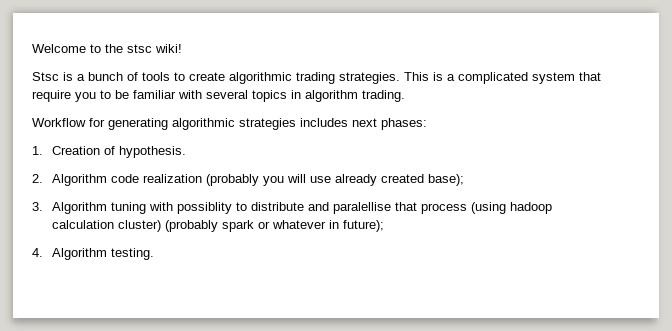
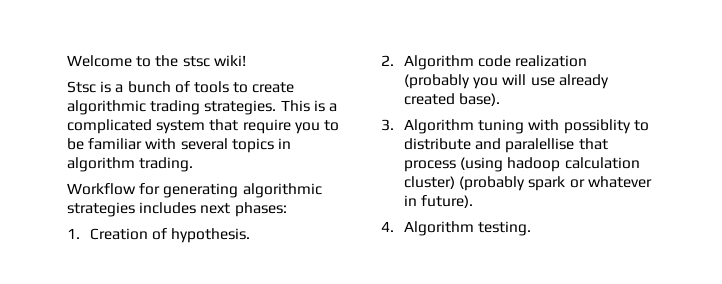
- 2. Algorithm code realization (probably you will use already created base);
+ 2. Algorithm code realization (probably you will use already created base).
- 3. Algorithm tuning with possiblity to distribute and paralellise that process (using hadoop calculation cluster) (probably spark or whatever in future);
+ 3. Algorithm tuning with possiblity to distribute and paralellise that process (using hadoop calculation cluster) (probably spark or whatever in future).

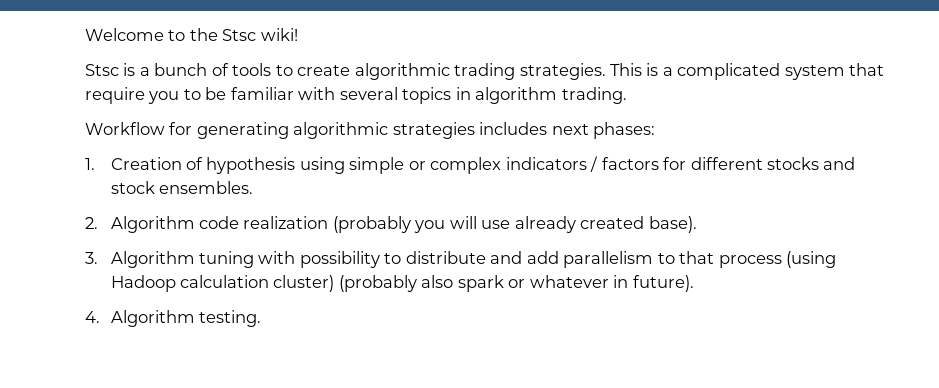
- Welcome to the stsc wiki!
+ Welcome to the Stsc wiki!
- 1. Creation of hypothesis.
+ 1. Creation of hypothesis using simple or complex indicators / factors for different stocks and stock ensembles.
- 3. Algorithm tuning with possiblity to distribute and paralellise that process (using hadoop calculation cluster) (probably spark or whatever in future).
+ 3. Algorithm tuning with possibility to distribute and add parallelism to that process (using Hadoop calculation cluster) (probably also spark or whatever in future).

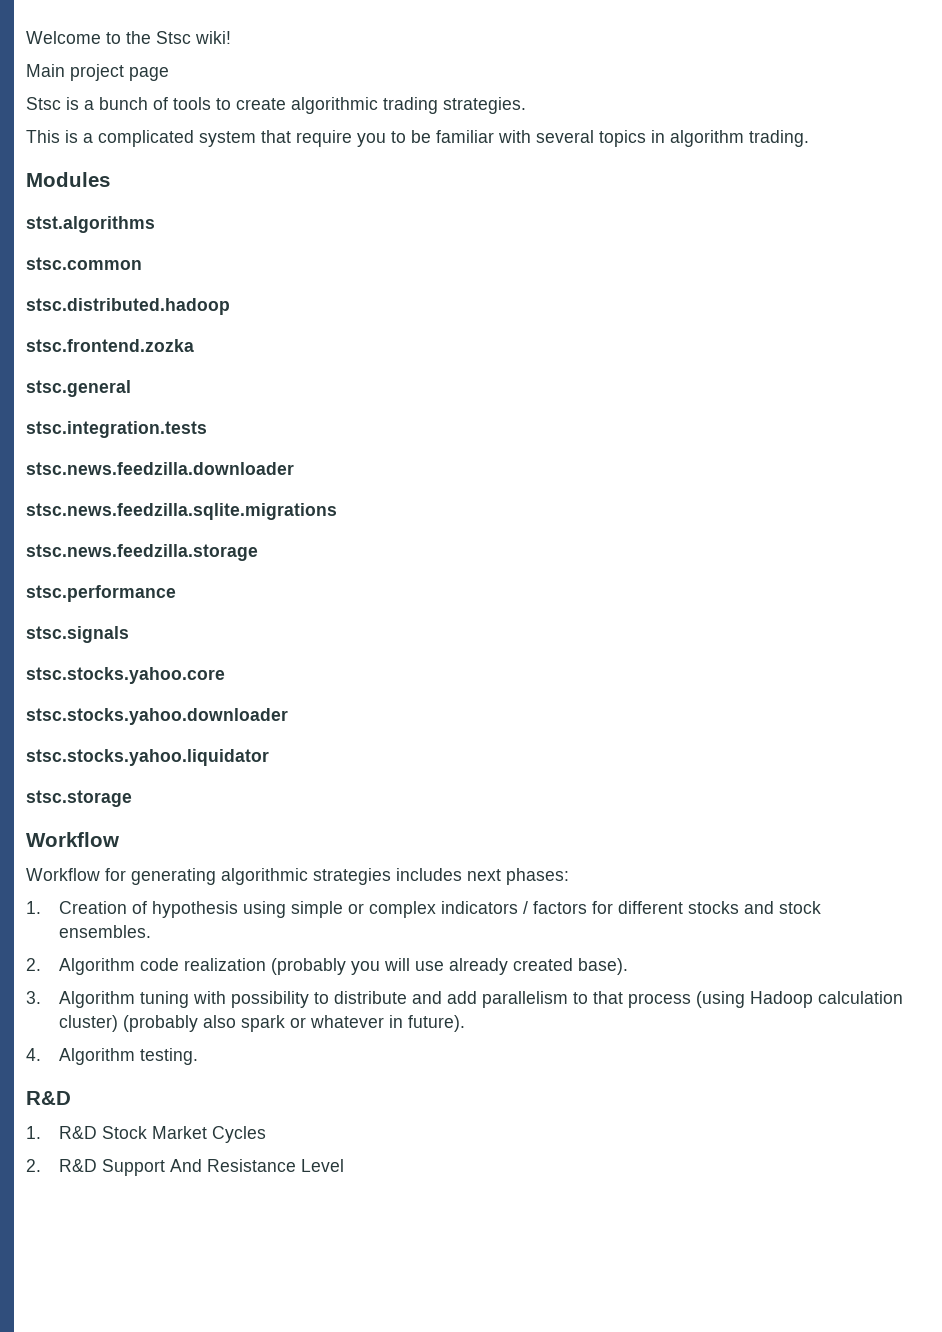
+ Main project page
- Stsc is a bunch of tools to create algorithmic trading strategies. This is a complicated system that require you to be familiar with several topics in algorithm trading.
+ Stsc is a bunch of tools to create algorithmic trading strategies.
+ This is a complicated system that require you to be familiar with several topics in algorithm trading.
+ Modules
+ stst.algorithms
+ stsc.common
+ stsc.distributed.hadoop
+ stsc.frontend.zozka
+ stsc.general
+ stsc.integration.tests
+ stsc.news.feedzilla.downloader
+ stsc.news.feedzilla.sqlite.migrations
+ stsc.news.feedzilla.storage
+ stsc.performance
+ stsc.signals
+ stsc.stocks.yahoo.core
+ stsc.stocks.yahoo.downloader
+ stsc.stocks.yahoo.liquidator
+ stsc.storage
+ Workflow
  4. Algorithm testing.
+ R&D
+ 1. R&D Stock Market Cycles
+ 2. R&D Support And Resistance Level

